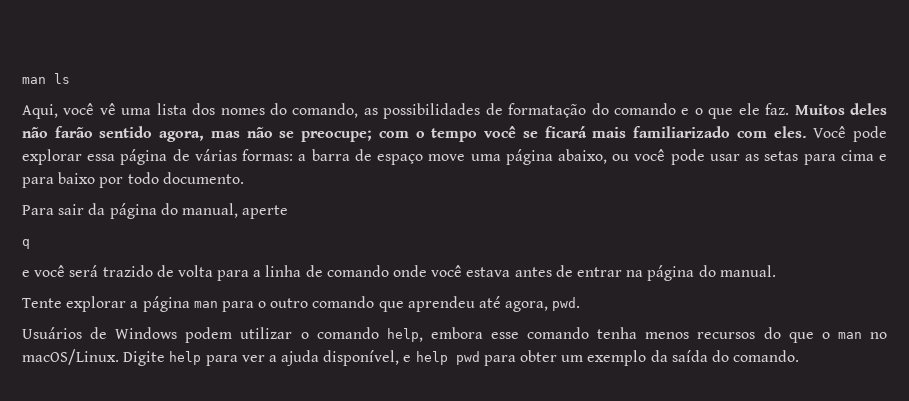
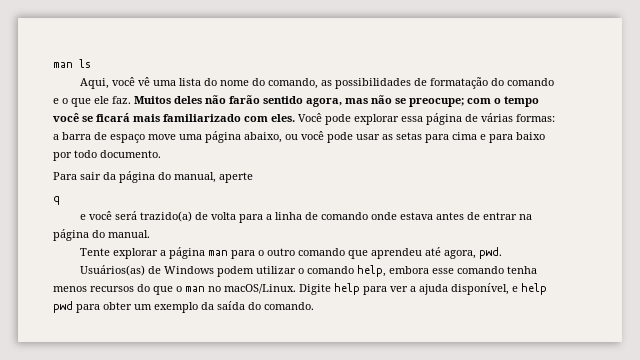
- Aqui, você vê uma lista dos nomes do comando, as possibilidades de formatação do comando e o que ele faz.
+ Aqui, você vê uma lista do nome do comando, as possibilidades de formatação do comando e o que ele faz.
- e você será trazido de volta para a linha de comando onde você estava antes de entrar na página do manual.
+ e você será trazido(a) de volta para a linha de comando onde estava antes de entrar na página do manual.
- Usuários de Windows podem utilizar o comando help, embora esse comando tenha menos recursos do que o man no macOS/Linux.
+ Usuários(as) de Windows podem utilizar o comando help, embora esse comando tenha menos recursos do que o man no macOS/Linux.

